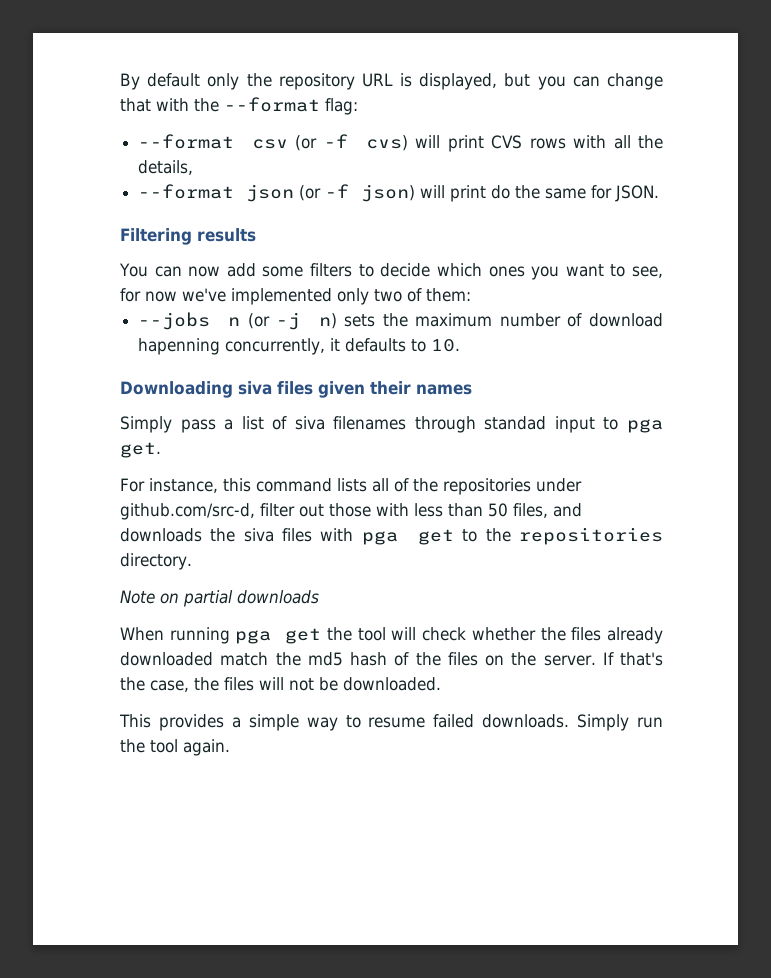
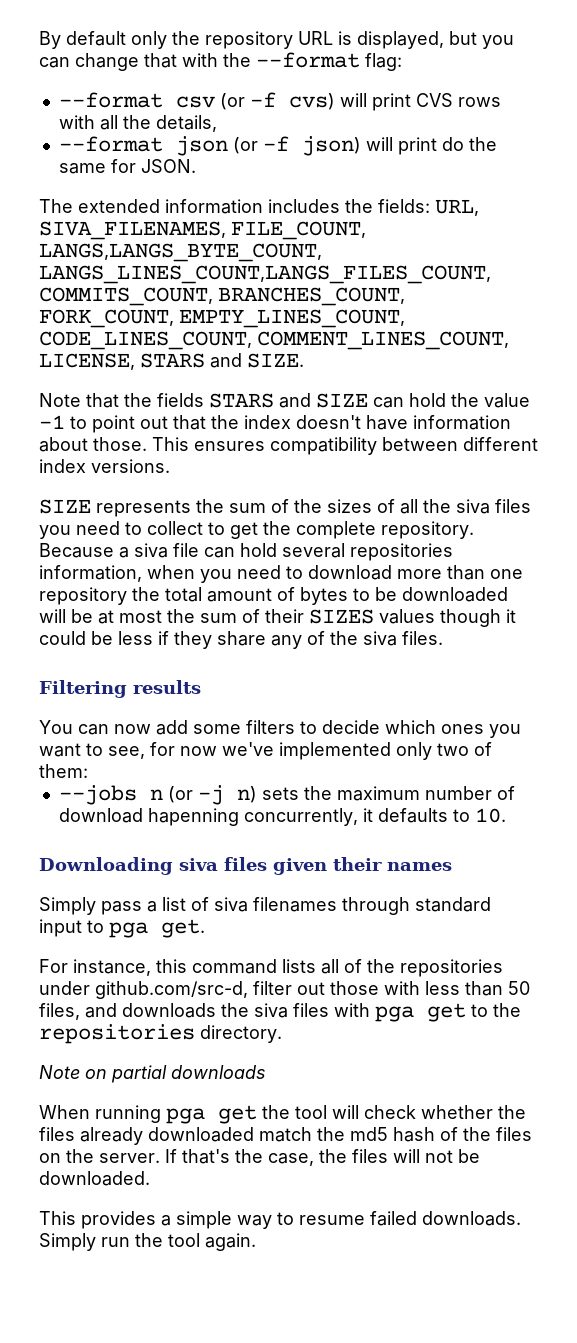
+ The extended information includes the fields: URL, SIVA_FILENAMES, FILE_COUNT, LANGS,LANGS_BYTE_COUNT, LANGS_LINES_COUNT,LANGS_FILES_COUNT, COMMITS_COUNT, BRANCHES_COUNT, FORK_COUNT, EMPTY_LINES_COUNT, CODE_LINES_COUNT, COMMENT_LINES_COUNT, LICENSE, STARS and SIZE.
+ Note that the fields STARS and SIZE can hold the value -1 to point out that the index doesn't have information about those. This ensures compatibility between different index versions.
+ SIZE represents the sum of the sizes of all the siva files you need to collect to get the complete repository. Because a siva file can hold several repositories information, when you need to download more than one repository the total amount of bytes to be downloaded will be at most the sum of their SIZES values though it could be less if they share any of the siva files.
- Simply pass a list of siva filenames through standad input to pga get.
+ Simply pass a list of siva filenames through standard input to pga get.

